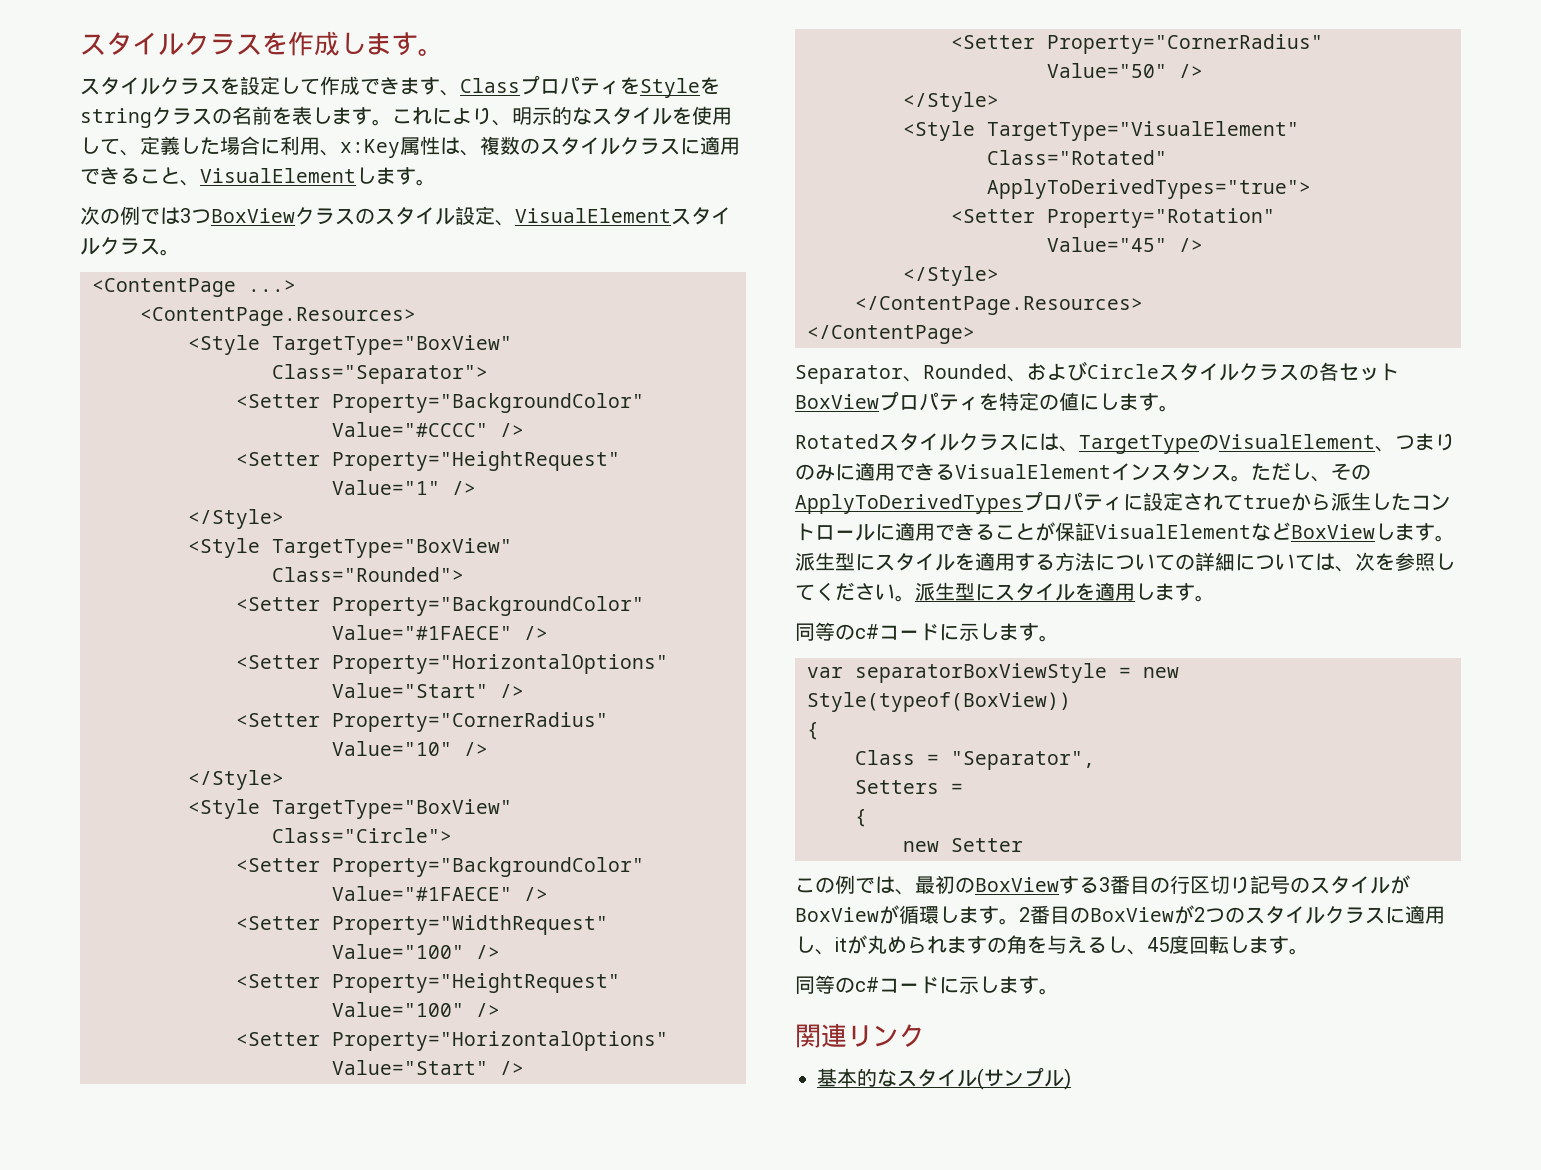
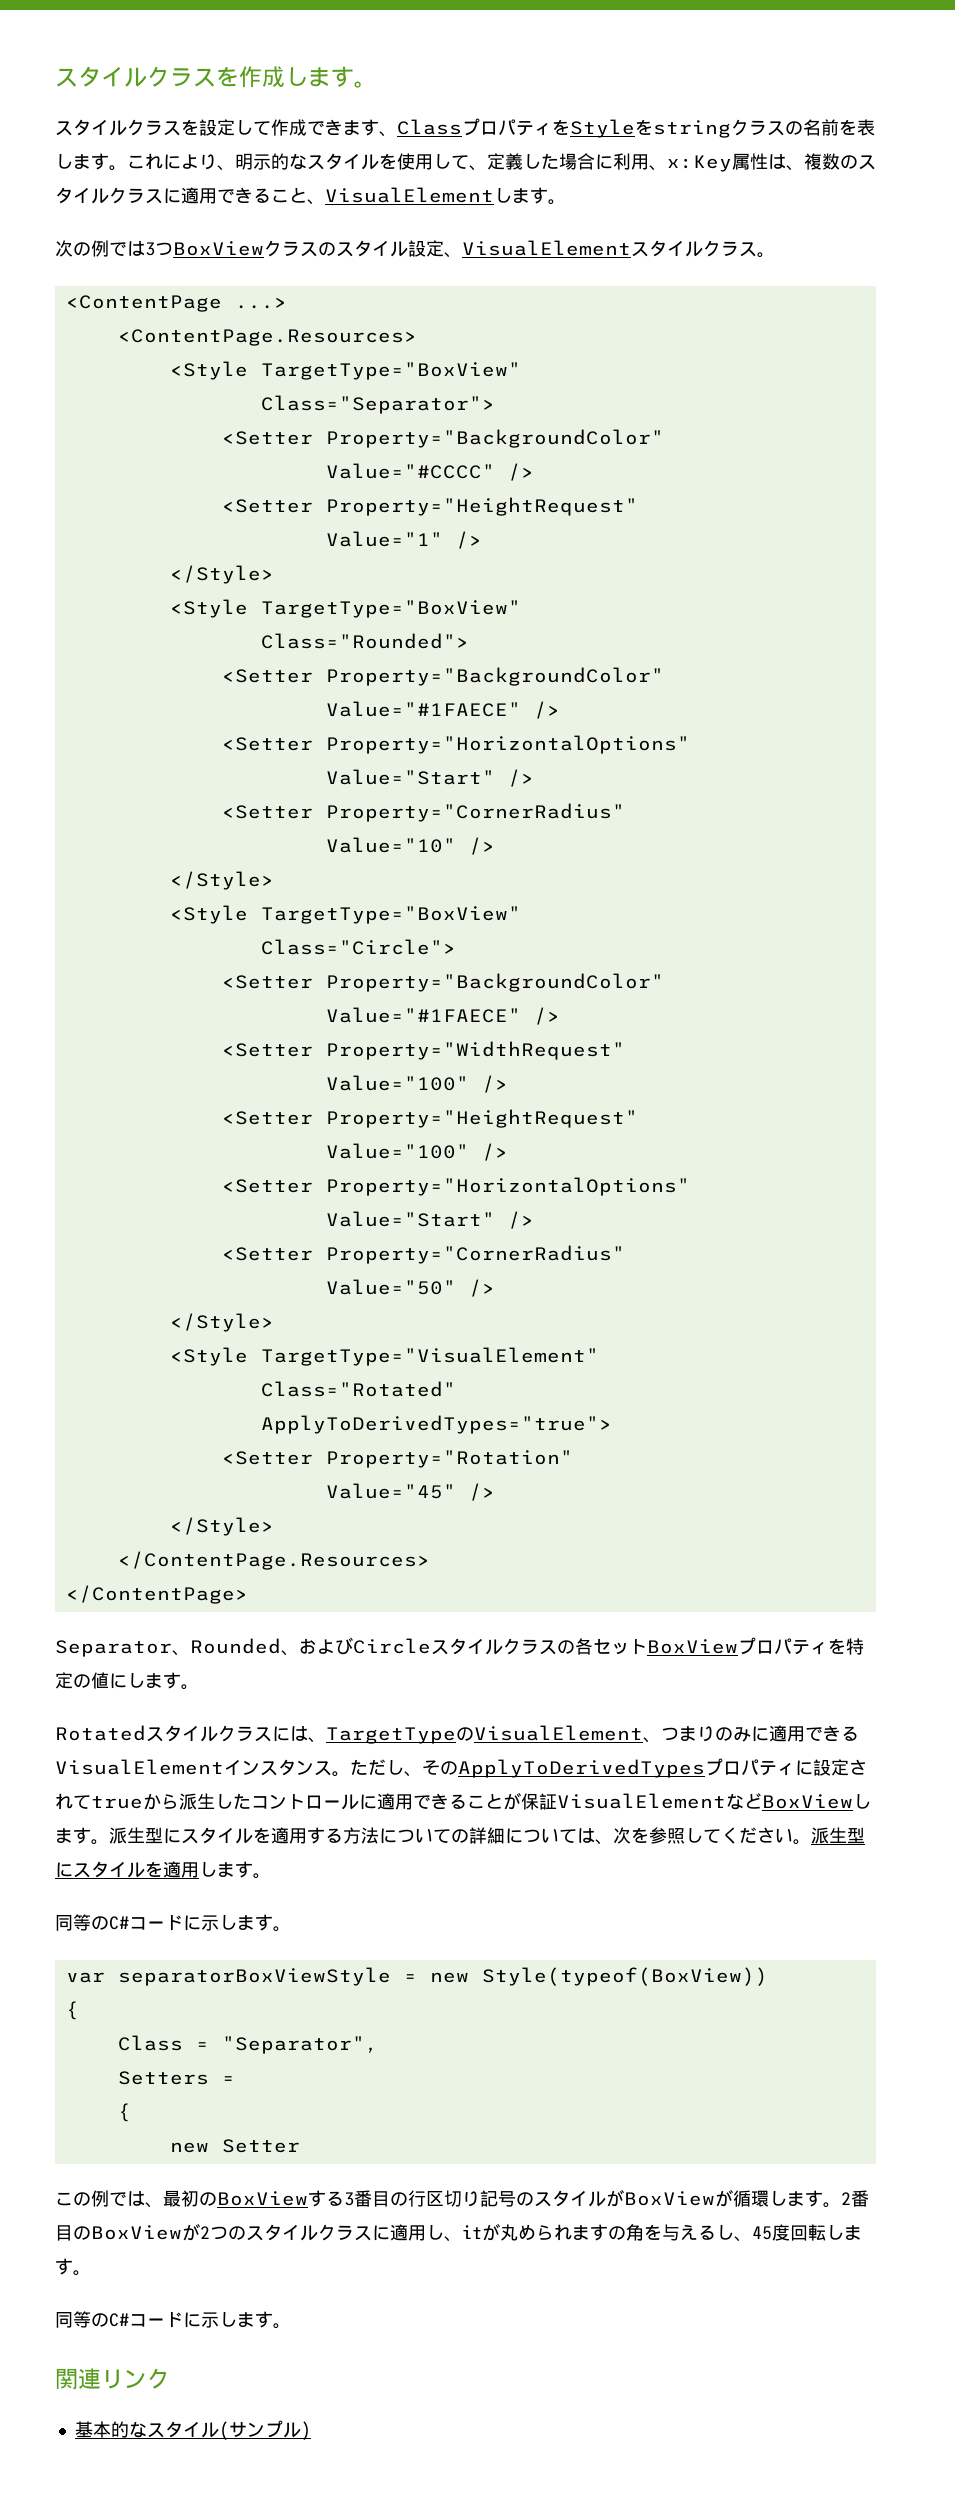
  派生型にスタイルを適用します。
- 同等のc#コードに示します。
+ 同等のC#コードに示します。
  2番目のBoxViewが2つのスタイルクラスに適用し、itが丸められますの角を与えるし、45度回転します。
- 同等のc#コードに示します。
+ 同等のC#コードに示します。

